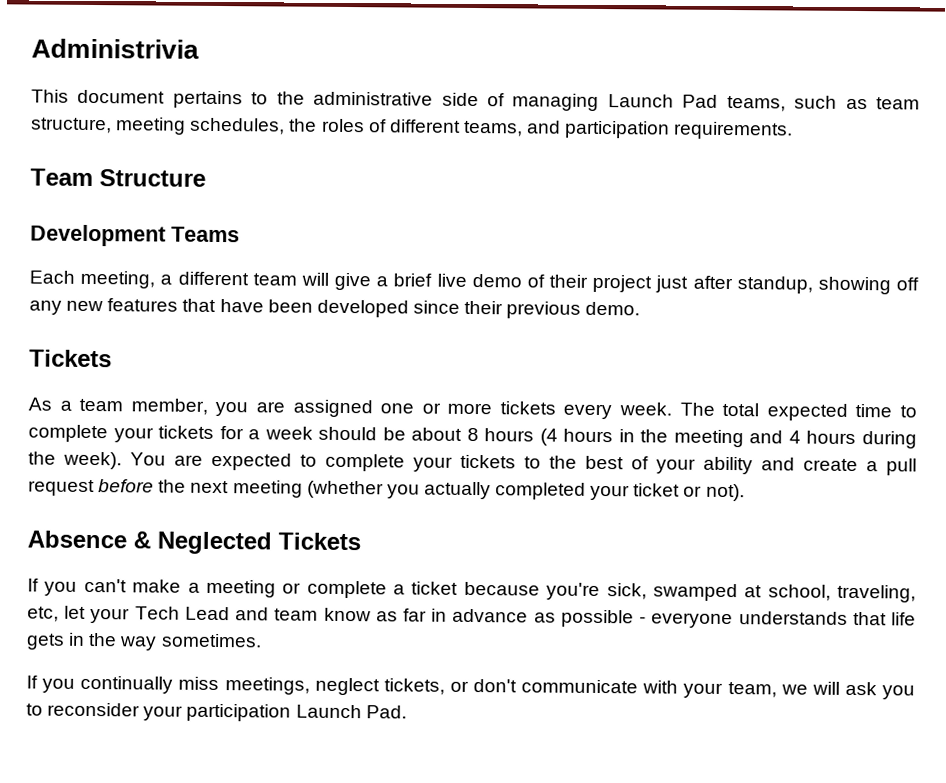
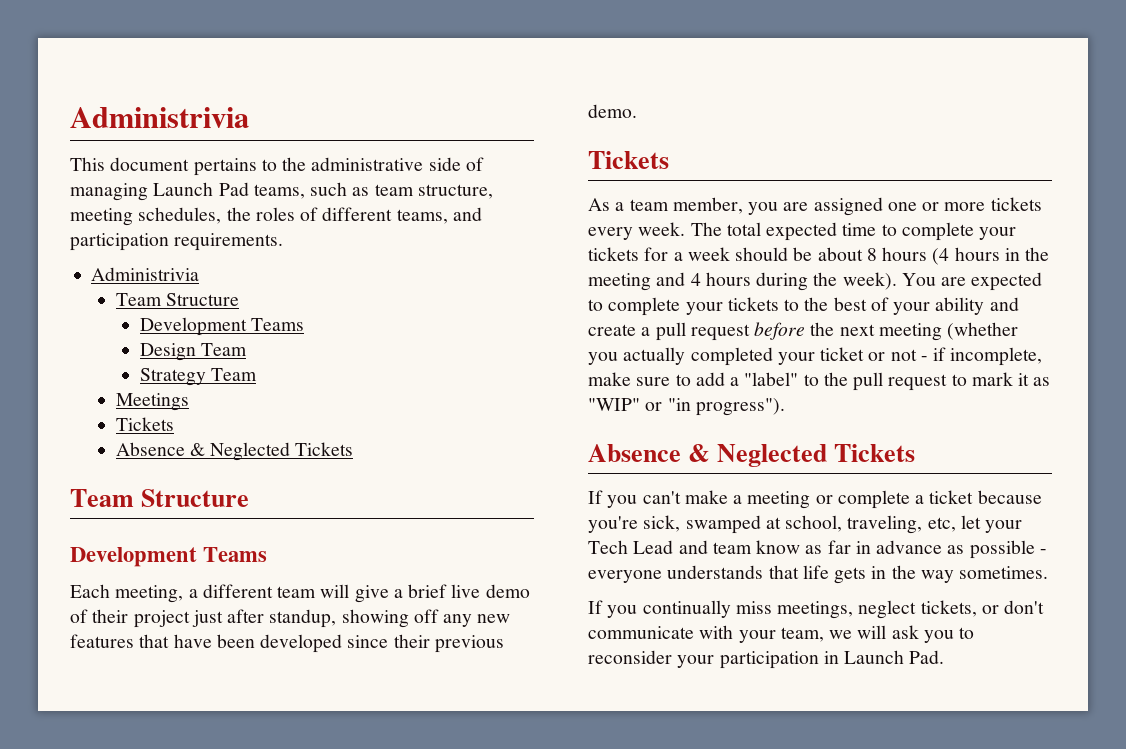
  This document pertains to the administrative side of managing Launch Pad teams, such as team structure, meeting schedules, the roles of different teams, and participation requirements.
+ Administrivia
+ Team Structure
+ Development Teams
+ Design Team
+ Strategy Team
+ Meetings
+ Tickets
+ Absence & Neglected Tickets
- You are expected to complete your tickets to the best of your ability and create a pull request before the next meeting (whether you actually completed your ticket or not).
+ You are expected to complete your tickets to the best of your ability and create a pull request before the next meeting (whether you actually completed your ticket or not - if incomplete, make sure to add a "label" to the pull request to mark it as "WIP" or "in progress").
- If you continually miss meetings, neglect tickets, or don't communicate with your team, we will ask you to reconsider your participation Launch Pad.
+ If you continually miss meetings, neglect tickets, or don't communicate with your team, we will ask you to reconsider your participation in Launch Pad.

